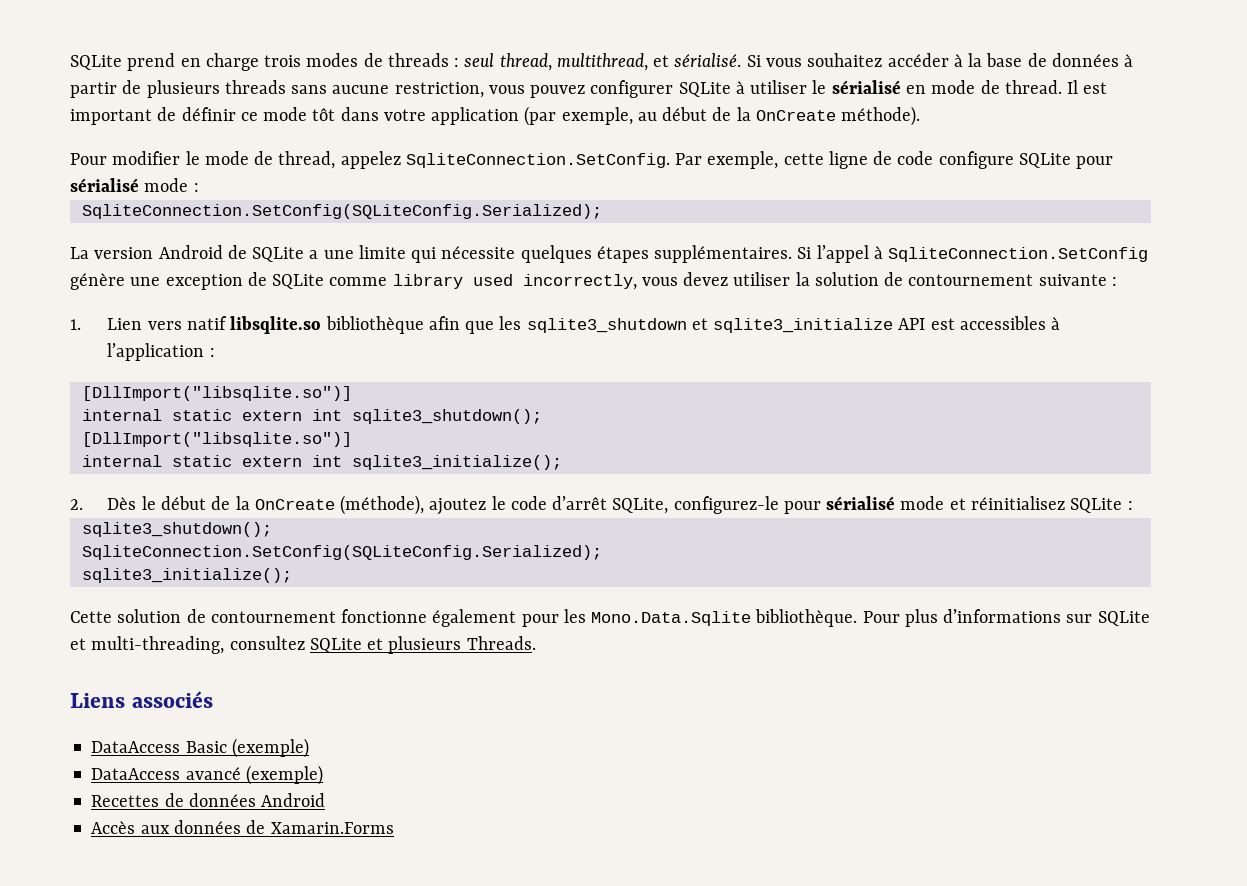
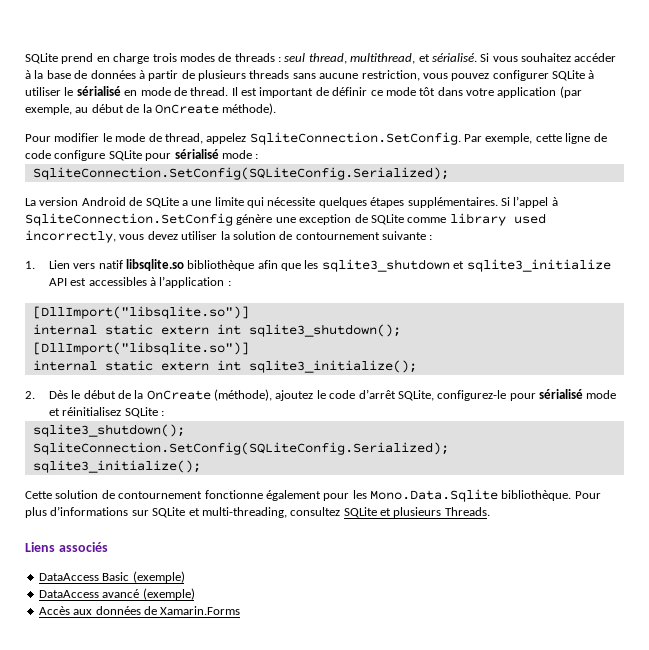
- Recettes de données Android

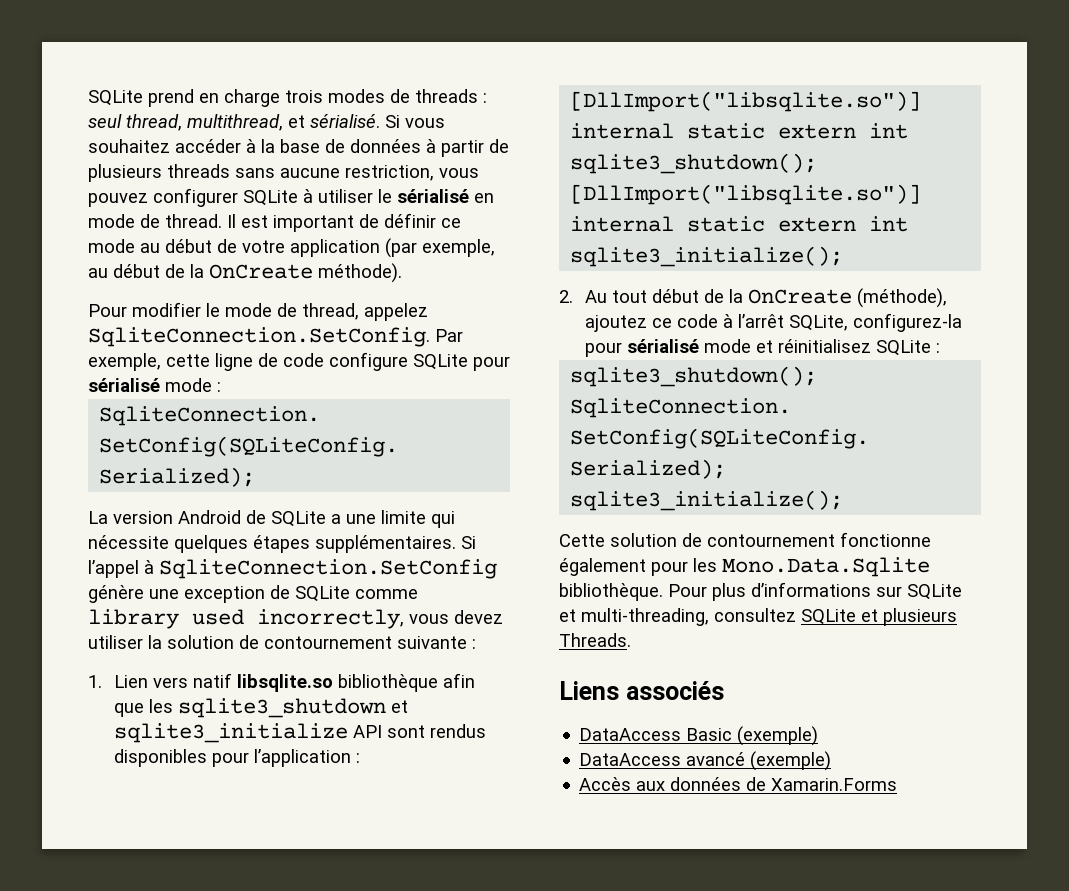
- Il est important de définir ce mode tôt dans votre application (par exemple, au début de la OnCreate méthode).
+ Il est important de définir ce mode au début de votre application (par exemple, au début de la OnCreate méthode).
- 1. Lien vers natif libsqlite.so bibliothèque afin que les sqlite3_shutdown et sqlite3_initialize API est accessibles à l’application :
+ 1. Lien vers natif libsqlite.so bibliothèque afin que les sqlite3_shutdown et sqlite3_initialize API sont rendus disponibles pour l’application :
- 2. Dès le début de la OnCreate (méthode), ajoutez le code d’arrêt SQLite, configurez-le pour sérialisé mode et réinitialisez SQLite :
+ 2. Au tout début de la OnCreate (méthode), ajoutez ce code à l’arrêt SQLite, configurez-la pour sérialisé mode et réinitialisez SQLite :

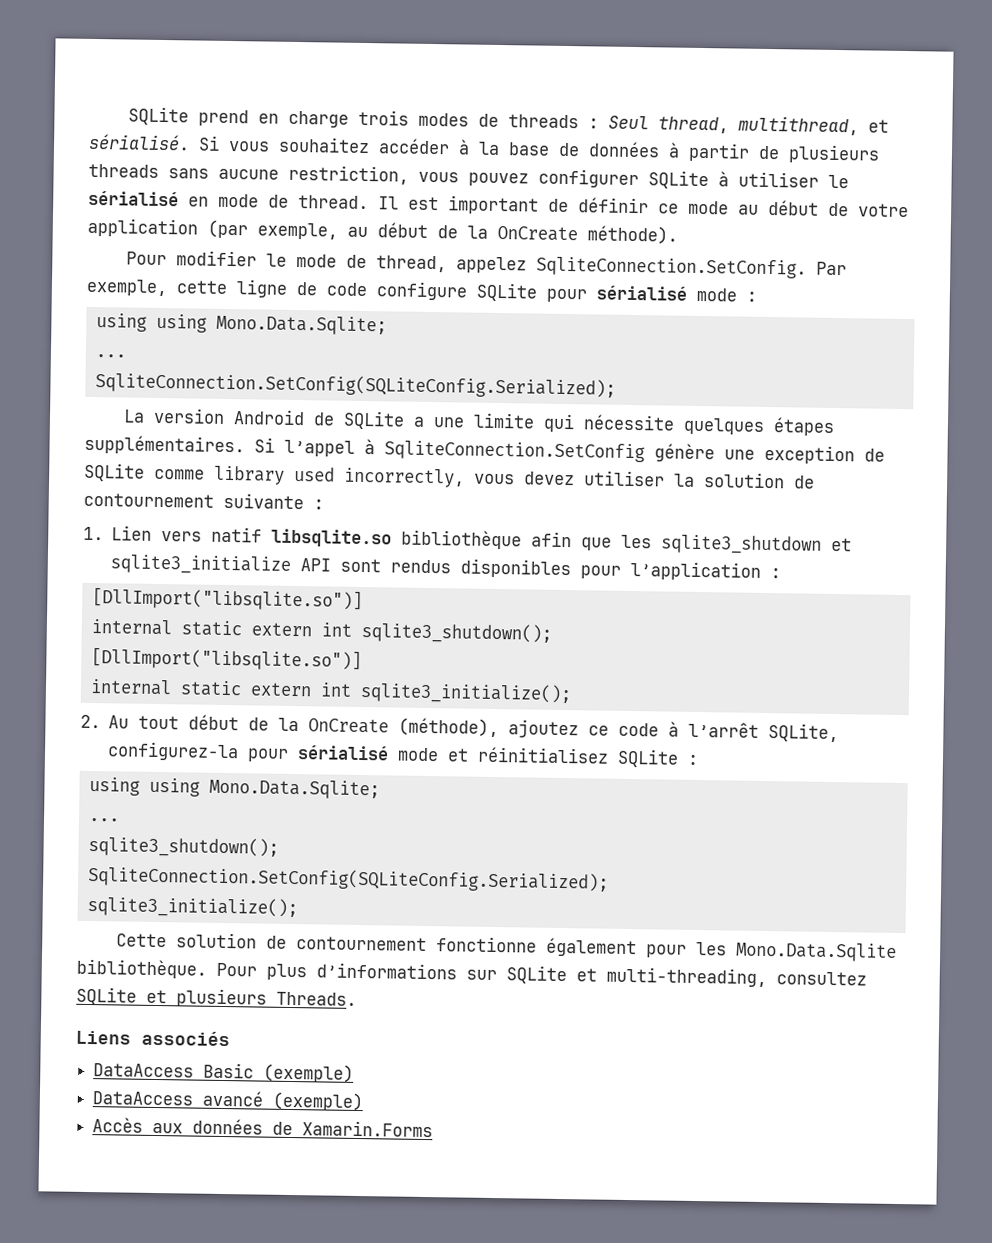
- SQLite prend en charge trois modes de threads : seul thread, multithread, et sérialisé.
+ SQLite prend en charge trois modes de threads : Seul thread, multithread, et sérialisé.
  Pour modifier le mode de thread, appelez SqliteConnection.SetConfig. Par exemple, cette ligne de code configure SQLite pour sérialisé mode :
+ using using Mono.Data.Sqlite;
+ ...
  2. Au tout début de la OnCreate (méthode), ajoutez ce code à l’arrêt SQLite, configurez-la pour sérialisé mode et réinitialisez SQLite :
+ using using Mono.Data.Sqlite;
+ ...

